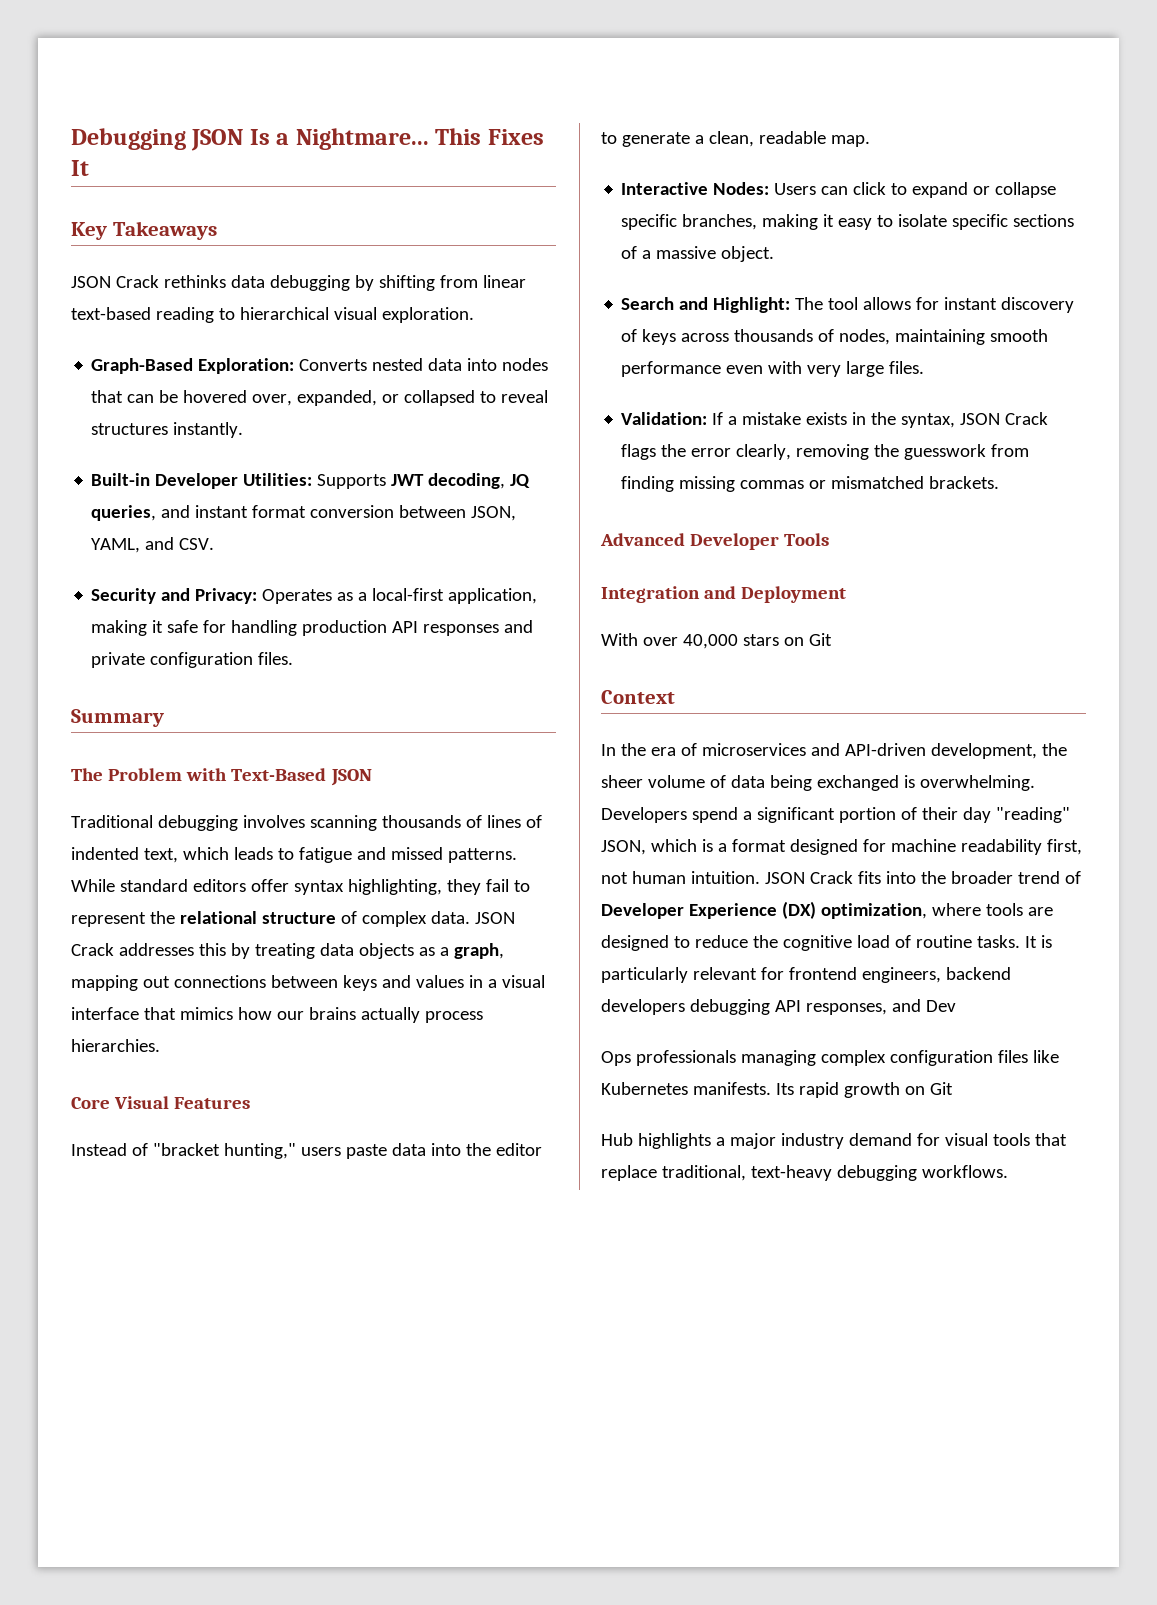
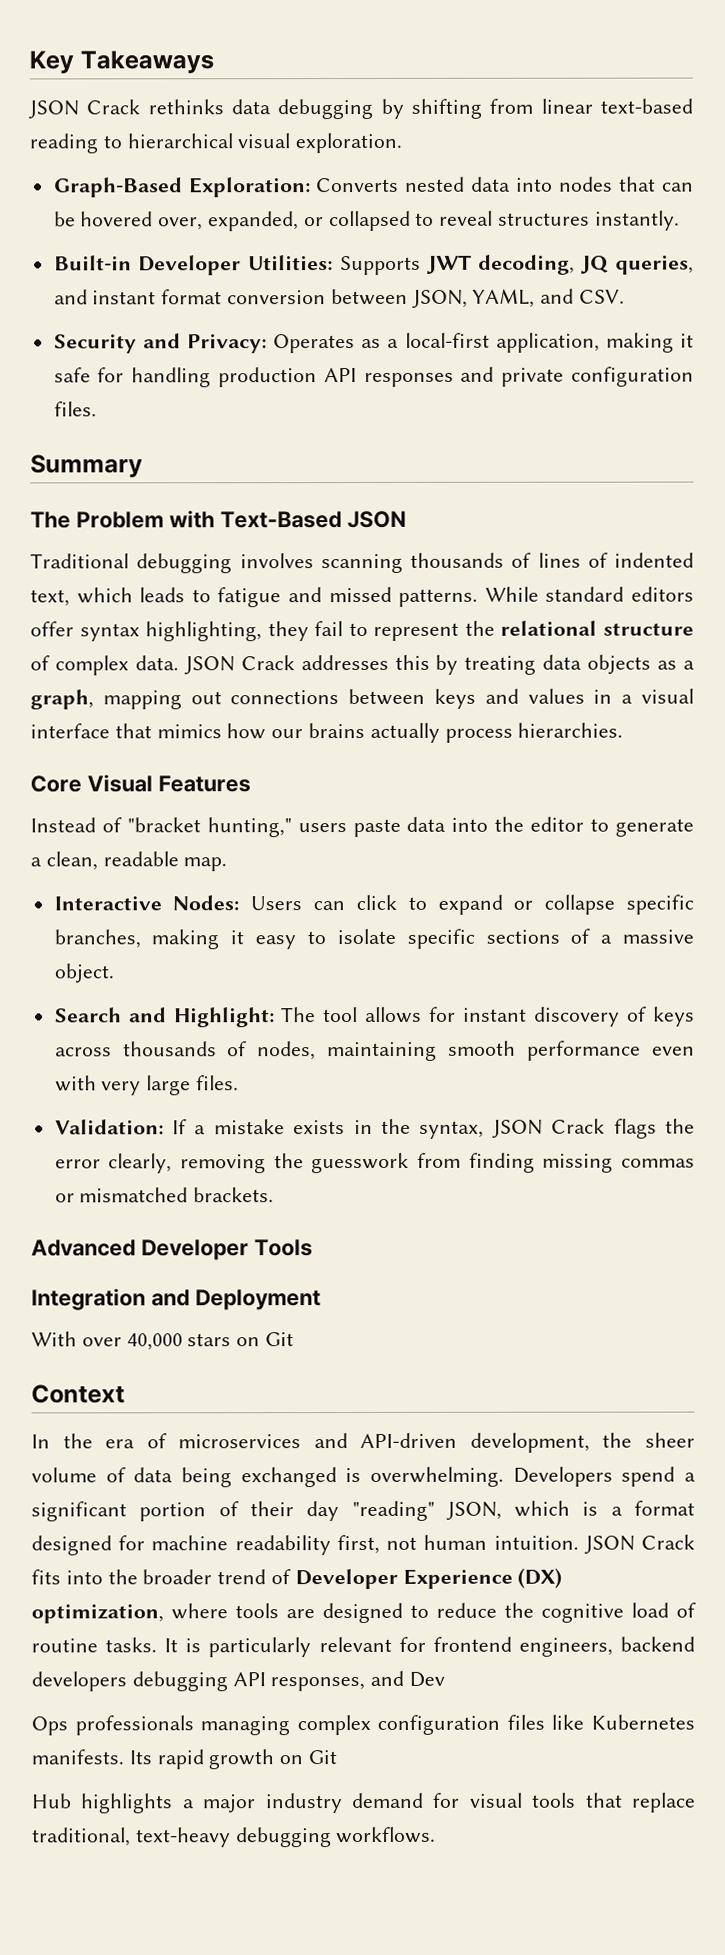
- Debugging JSON Is a Nightmare... This Fixes It

